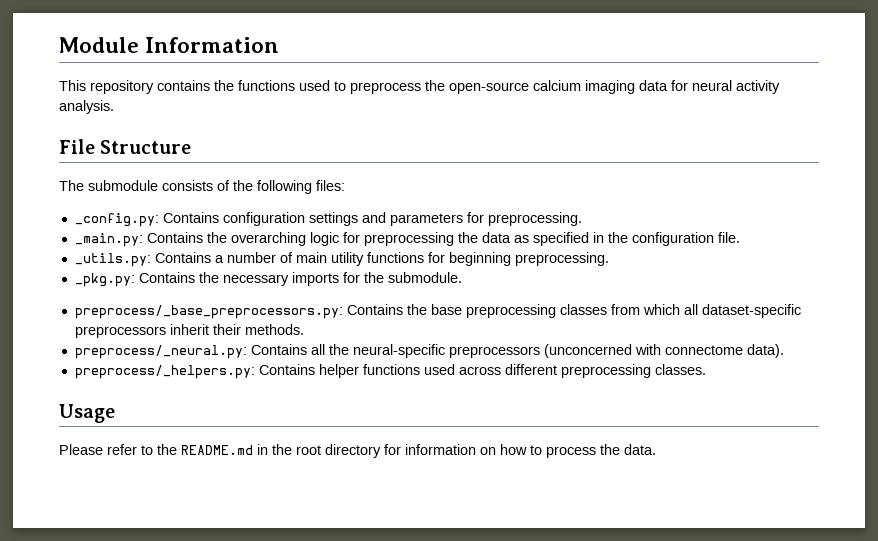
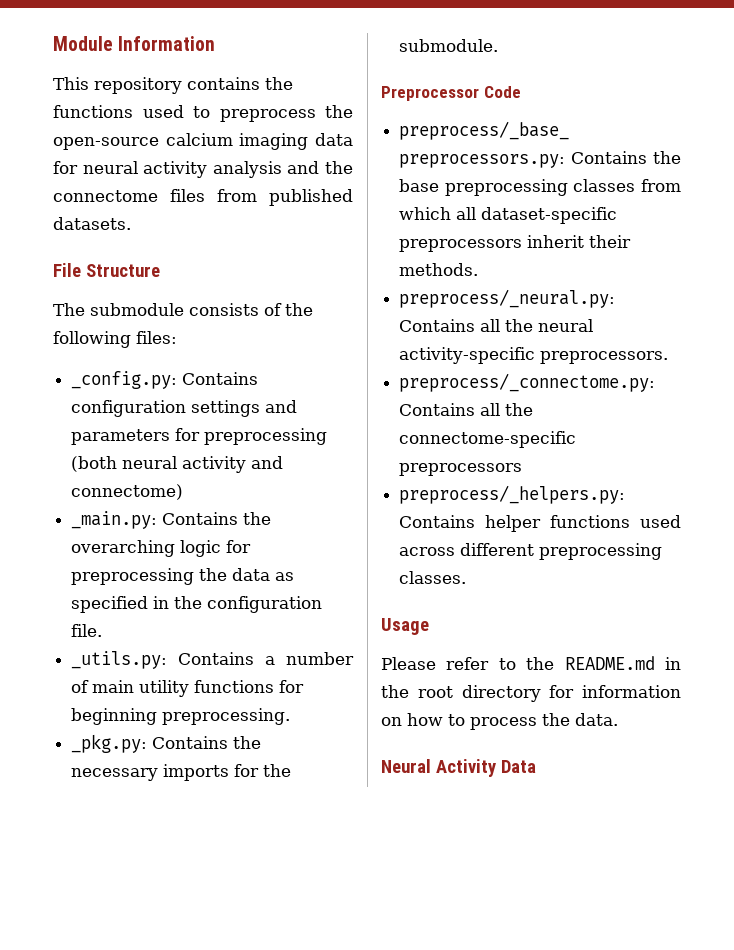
- This repository contains the functions used to preprocess the open-source calcium imaging data for neural activity analysis.
+ This repository contains the functions used to preprocess the open-source calcium imaging data for neural activity analysis and the connectome files from published datasets.
- _config.py: Contains configuration settings and parameters for preprocessing.
+ _config.py: Contains configuration settings and parameters for preprocessing (both neural activity and connectome)
+ Preprocessor Code
- preprocess/_neural.py: Contains all the neural-specific preprocessors (unconcerned with connectome data).
+ preprocess/_neural.py: Contains all the neural activity-specific preprocessors.
+ preprocess/_connectome.py: Contains all the connectome-specific preprocessors
+ Neural Activity Data

